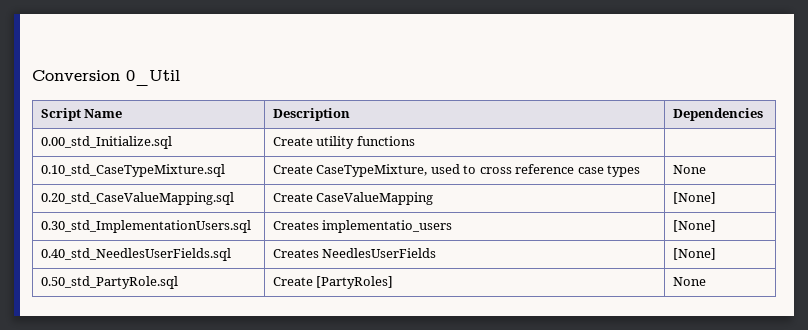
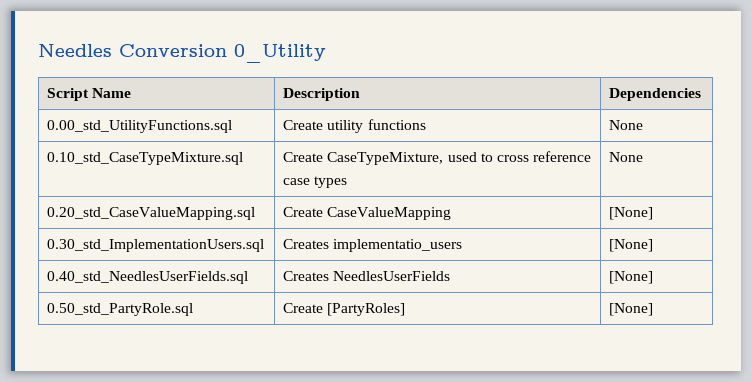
- Conversion 0_Util
+ Needles Conversion 0_Utility
- 0.00_std_Initialize.sql | Create utility functions |
+ 0.00_std_UtilityFunctions.sql | Create utility functions | None
- 0.50_std_PartyRole.sql | Create [PartyRoles] | None
+ 0.50_std_PartyRole.sql | Create [PartyRoles] | [None]

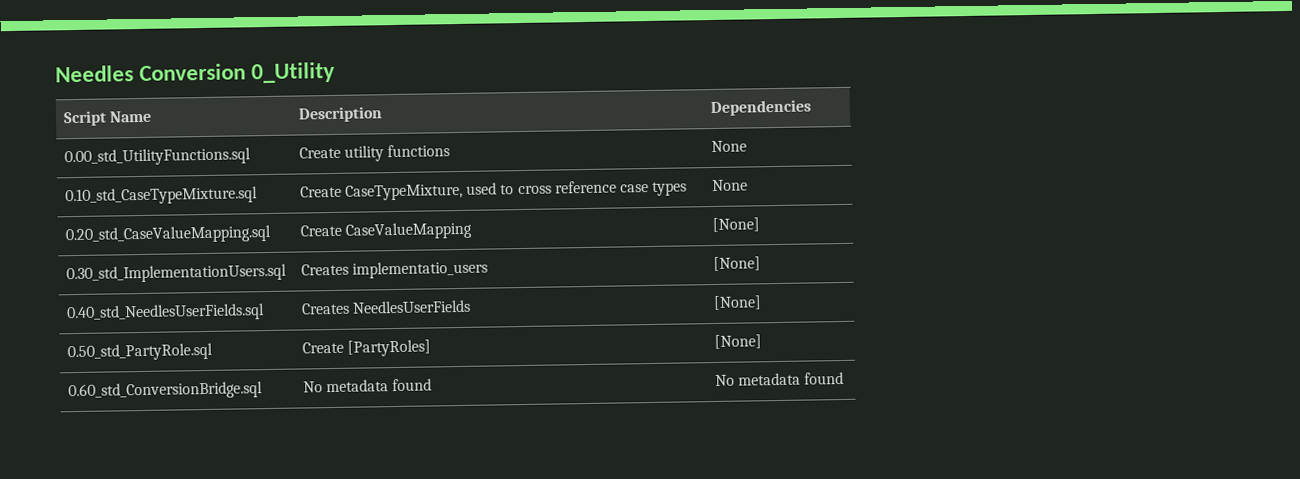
+ 0.60_std_ConversionBridge.sql | No metadata found | No metadata found

